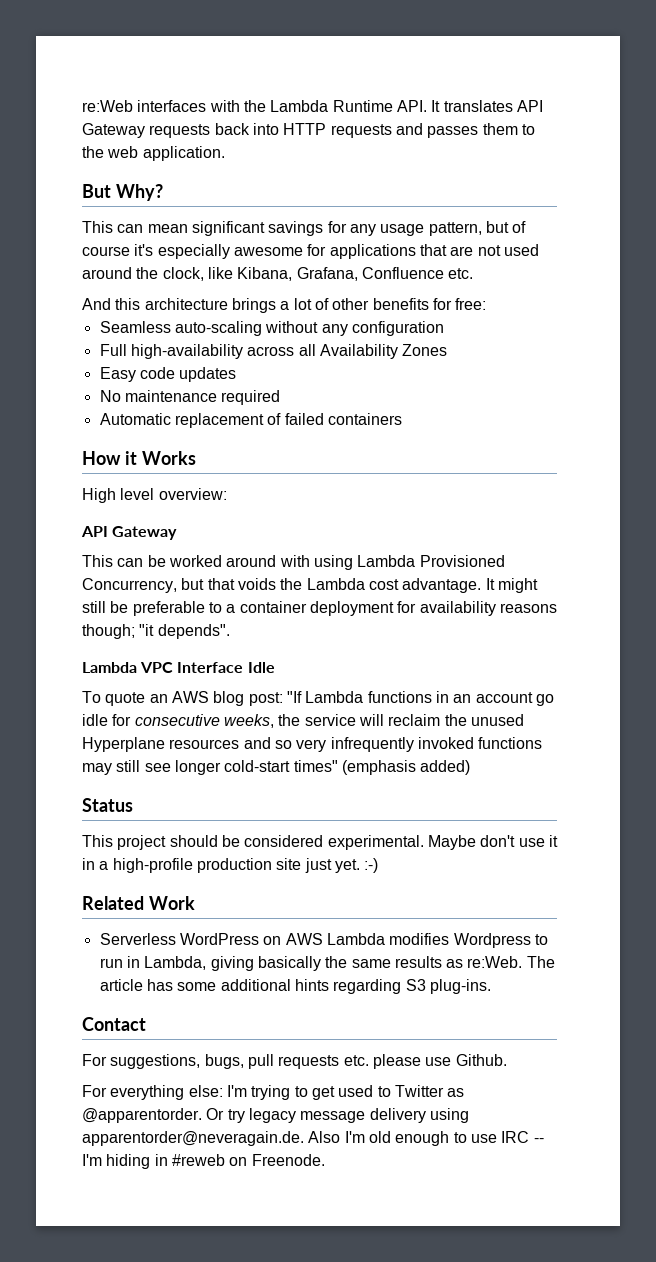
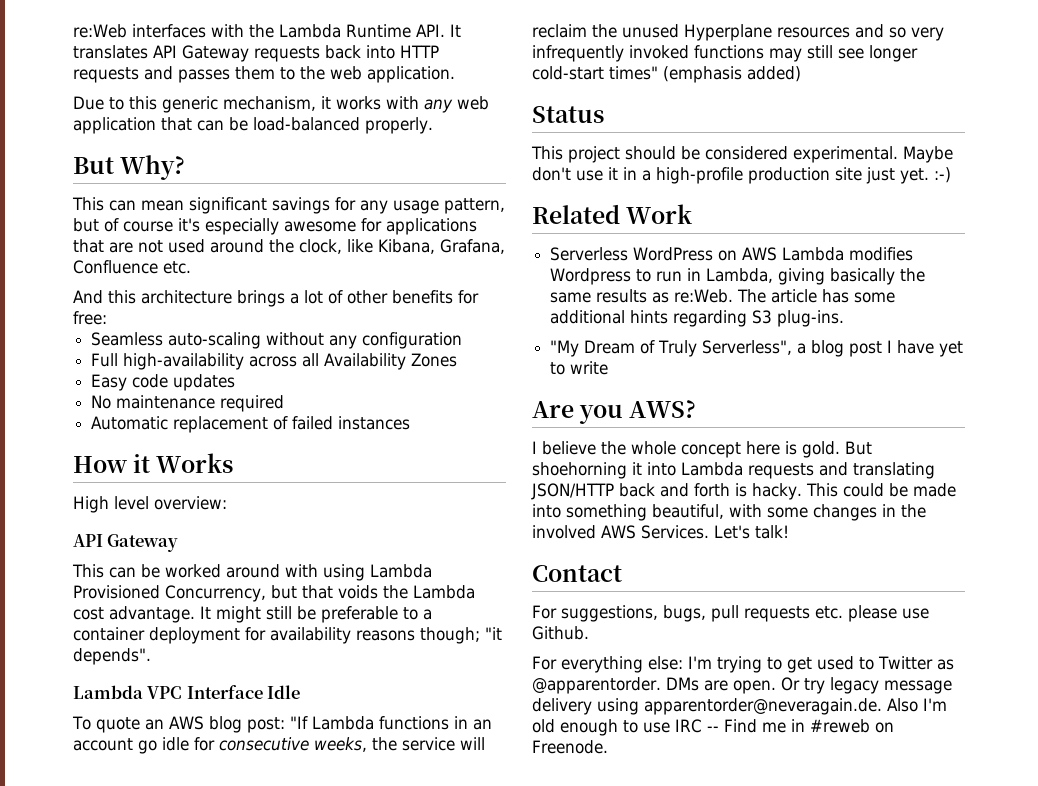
+ Due to this generic mechanism, it works with any web application that can be load-balanced properly.
- Automatic replacement of failed containers
+ Automatic replacement of failed instances
+ "My Dream of Truly Serverless", a blog post I have yet to write
+ Are you AWS?
+ I believe the whole concept here is gold. But shoehorning it into Lambda requests and translating JSON/HTTP back and forth is hacky. This could be made into something beautiful, with some changes in the involved AWS Services. Let's talk!
+ DMs are open.
- Or try legacy message delivery using apparentorder@neveragain.de. Also I'm old enough to use IRC -- I'm hiding in #reweb on Freenode.
+ Or try legacy message delivery using apparentorder@neveragain.de. Also I'm old enough to use IRC -- Find me in #reweb on Freenode.

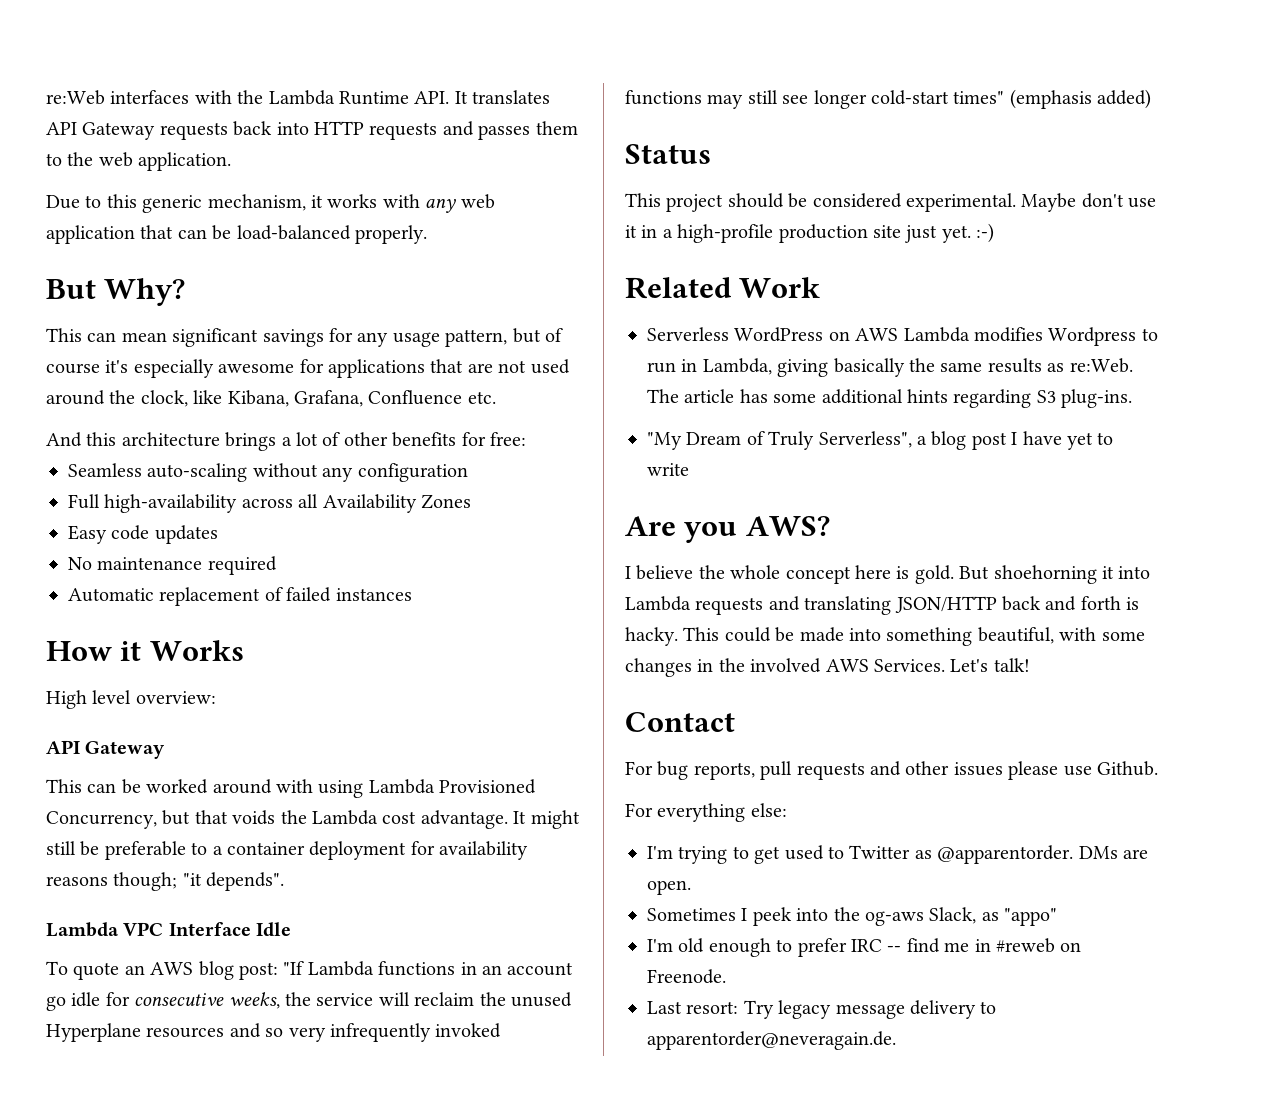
- For suggestions, bugs, pull requests etc. please use Github.
+ For bug reports, pull requests and other issues please use Github.
- For everything else: I'm trying to get used to Twitter as @apparentorder.
+ For everything else:
+ I'm trying to get used to Twitter as @apparentorder.
- DMs are open. Or try legacy message delivery using apparentorder@neveragain.de. Also I'm old enough to use IRC -- Find me in #reweb on Freenode.
+ DMs are open.
+ Sometimes I peek into the og-aws Slack, as "appo"
+ I'm old enough to prefer IRC -- find me in #reweb on Freenode.
+ Last resort: Try legacy message delivery to apparentorder@neveragain.de.

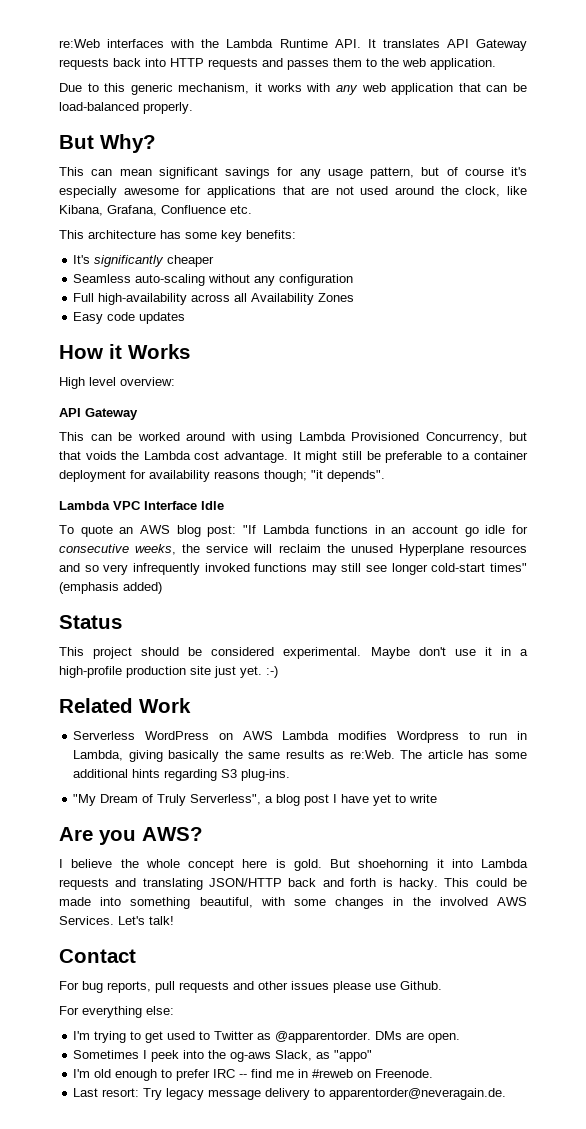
- And this architecture brings a lot of other benefits for free:
+ This architecture has some key benefits:
+ It's significantly cheaper
- No maintenance required
- Automatic replacement of failed instances

